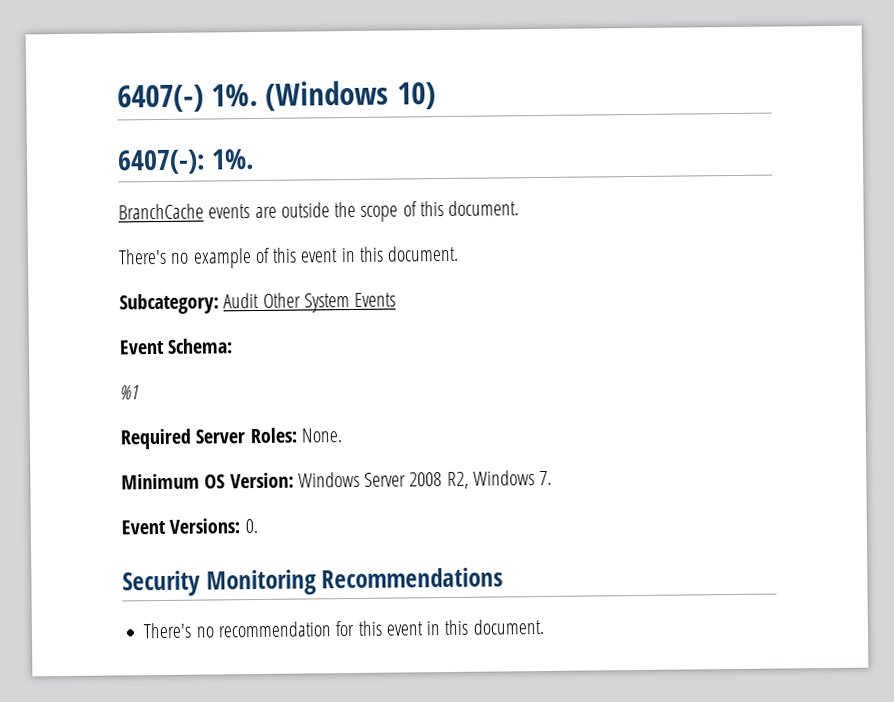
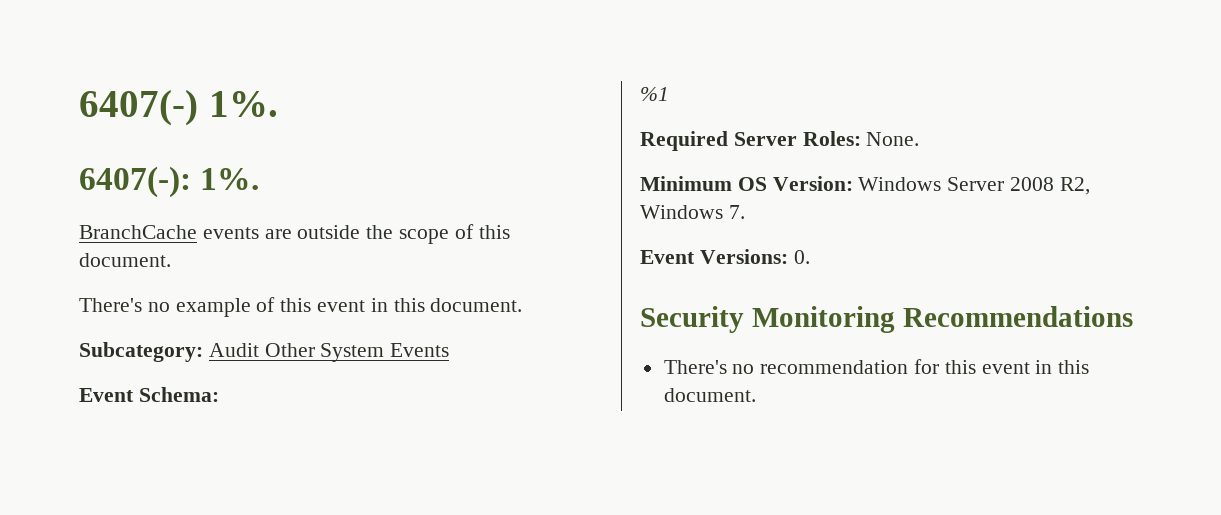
- (Windows 10)

